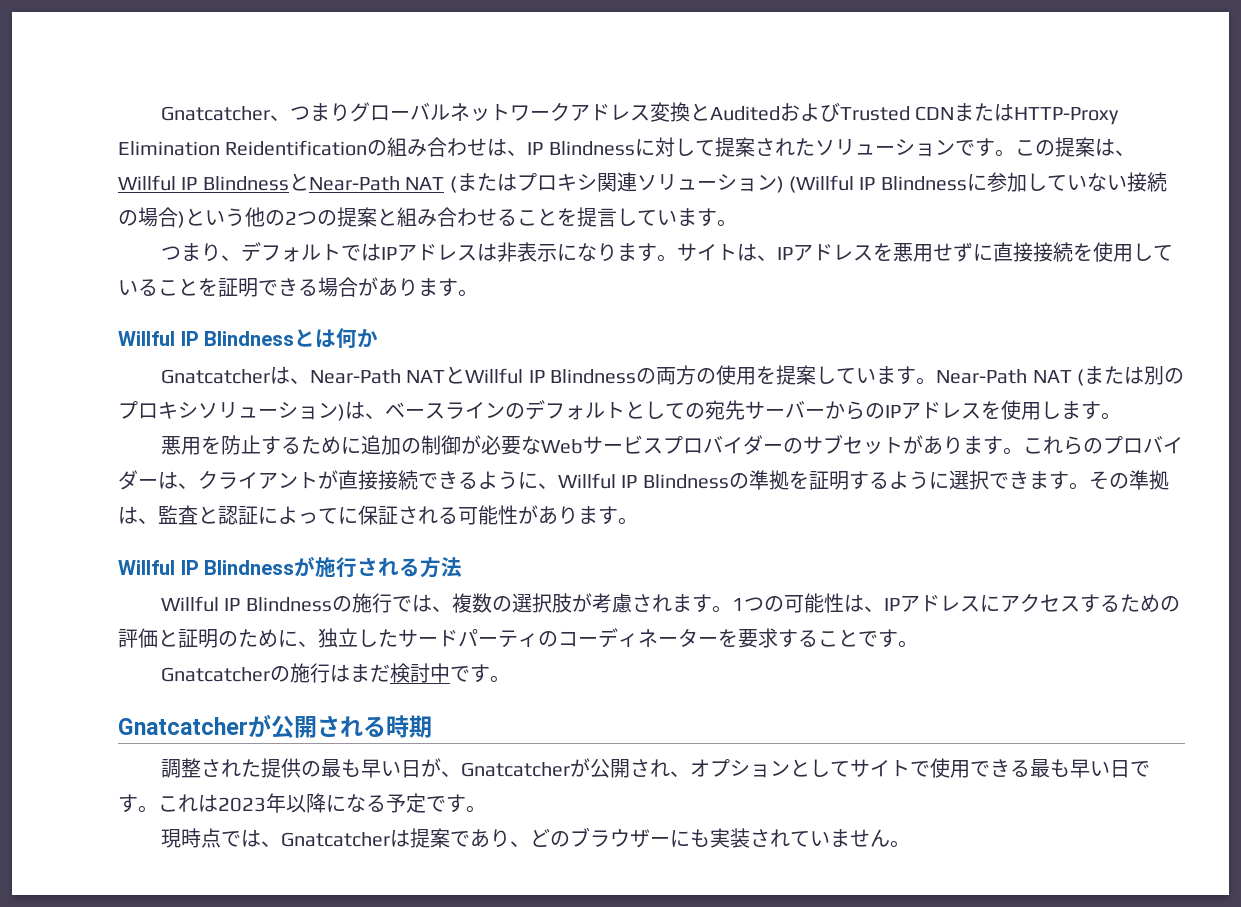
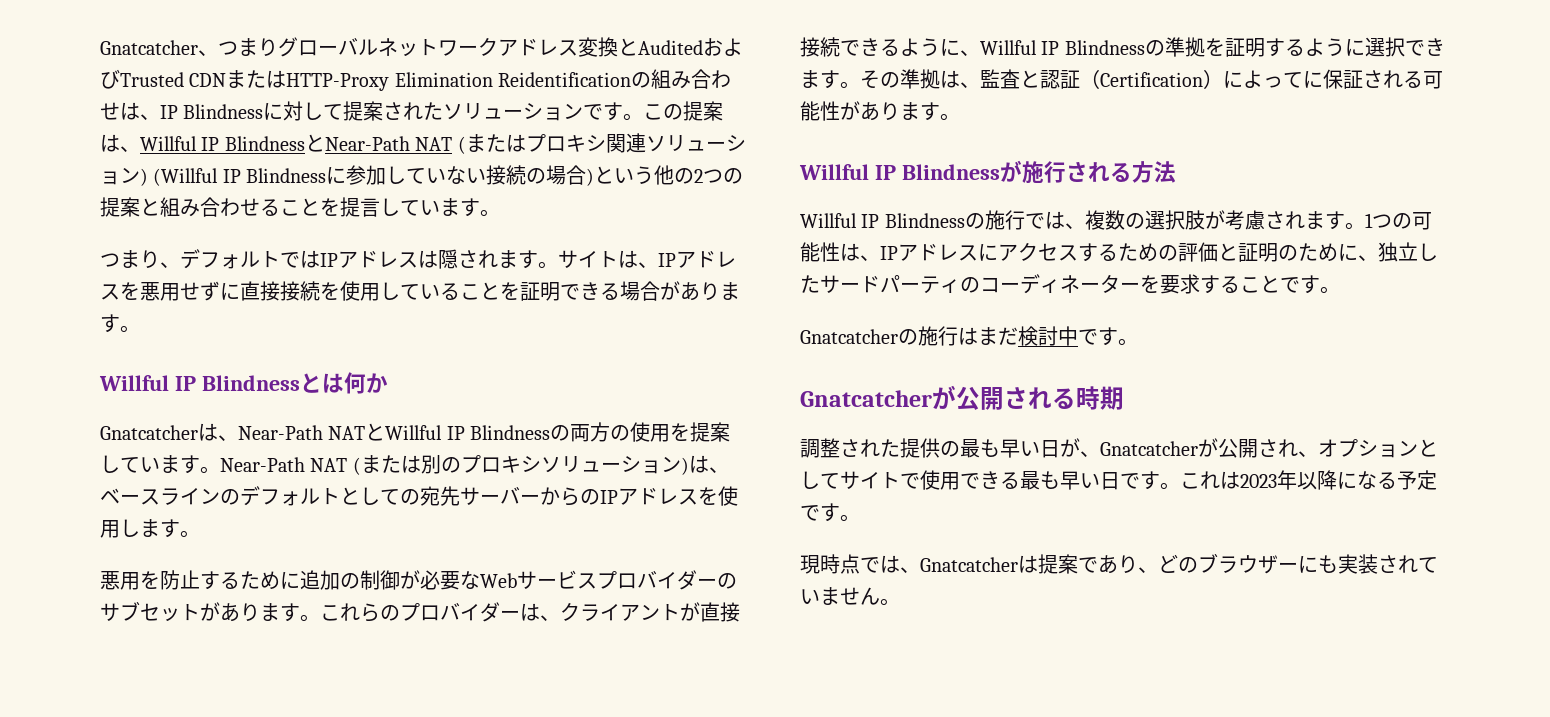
- つまり、デフォルトではIPアドレスは非表示になります。
+ つまり、デフォルトではIPアドレスは隠されます。
- その準拠は、監査と認証によってに保証される可能性があります。
+ その準拠は、監査と認証（Certification）によってに保証される可能性があります。

